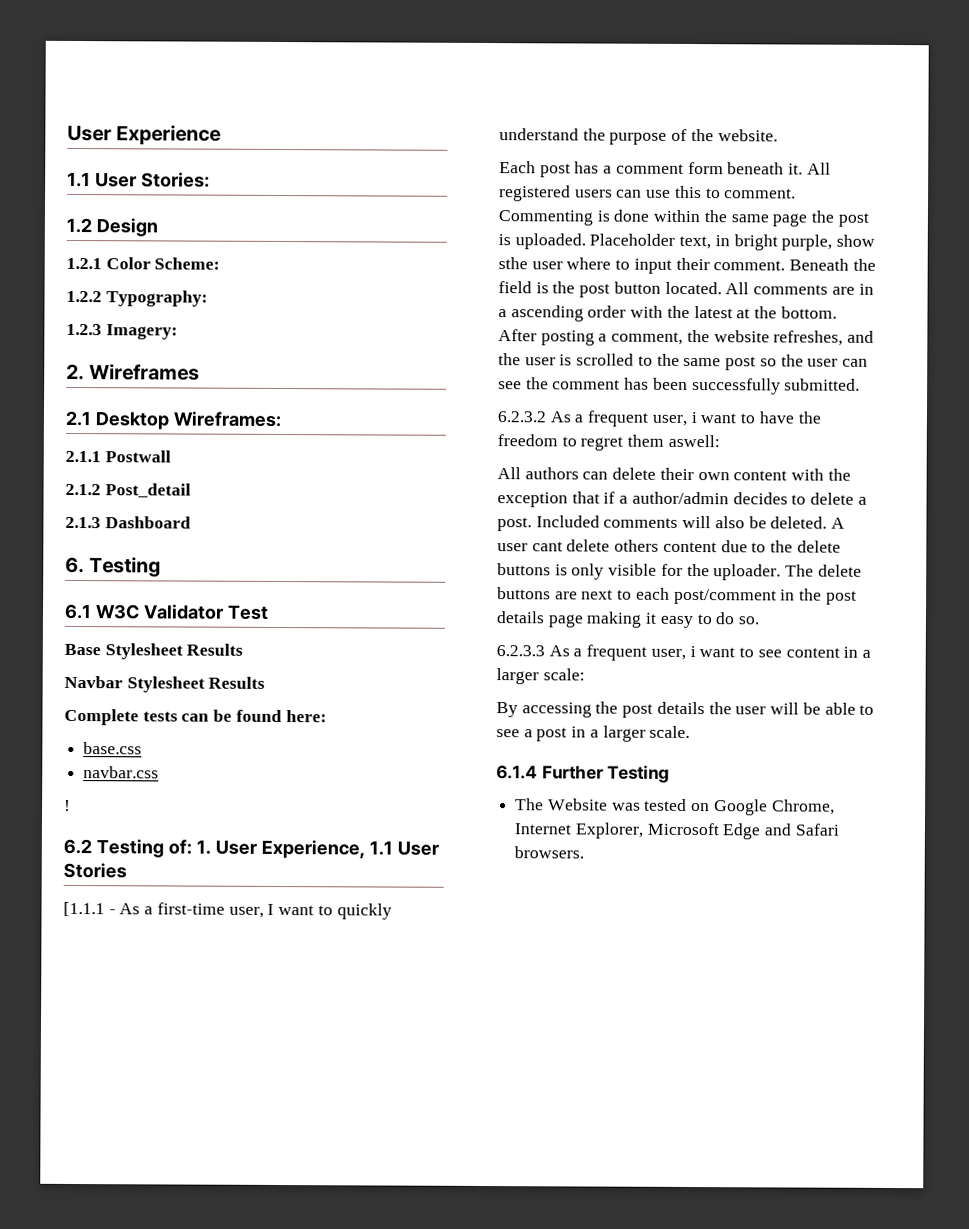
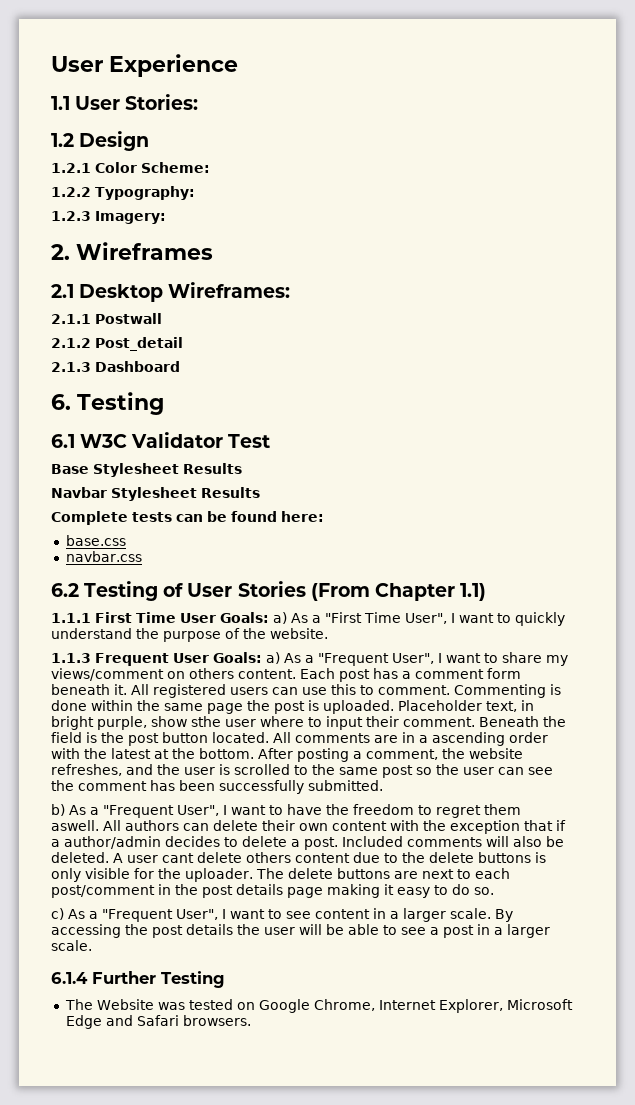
- !
- 6.2 Testing of: 1. User Experience, 1.1 User Stories
- [1.1.1 - As a first-time user, I want to quickly understand the purpose of the website.
+ 6.2 Testing of User Stories (From Chapter 1.1)
+ 1.1.1 First Time User Goals: a) As a "First Time User", I want to quickly understand the purpose of the website.
+ 1.1.3 Frequent User Goals: a) As a "Frequent User", I want to share my views/comment on others content.
- 6.2.3.2 As a frequent user, i want to have the freedom to regret them aswell:
- All authors can delete their own content with the exception that if a author/admin decides to delete a post.
+ b) As a "Frequent User", I want to have the freedom to regret them aswell. All authors can delete their own content with the exception that if a author/admin decides to delete a post.
- 6.2.3.3 As a frequent user, i want to see content in a larger scale:
- By accessing the post details the user will be able to see a post in a larger scale.
+ c) As a "Frequent User", I want to see content in a larger scale. By accessing the post details the user will be able to see a post in a larger scale.

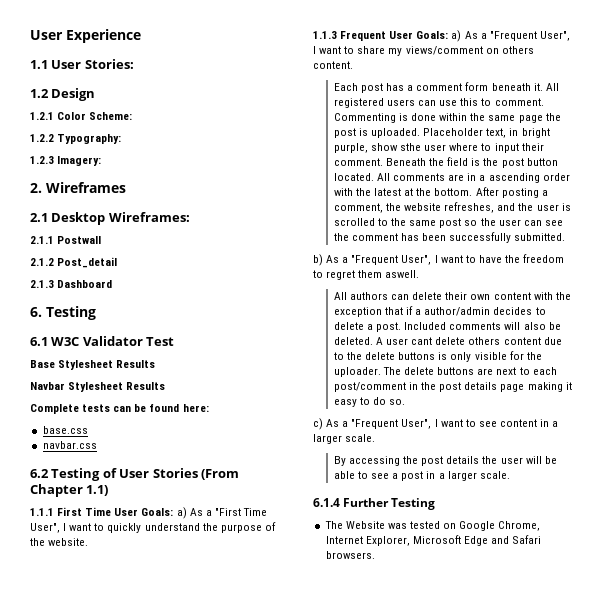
- 1.1.3 Frequent User Goals: a) As a "Frequent User", I want to share my views/comment on others content. Each post has a comment form beneath it.
+ 1.1.3 Frequent User Goals: a) As a "Frequent User", I want to share my views/comment on others content.
+ Each post has a comment form beneath it.
- b) As a "Frequent User", I want to have the freedom to regret them aswell. All authors can delete their own content with the exception that if a author/admin decides to delete a post.
+ b) As a "Frequent User", I want to have the freedom to regret them aswell.
+ All authors can delete their own content with the exception that if a author/admin decides to delete a post.
- c) As a "Frequent User", I want to see content in a larger scale. By accessing the post details the user will be able to see a post in a larger scale.
+ c) As a "Frequent User", I want to see content in a larger scale.
+ By accessing the post details the user will be able to see a post in a larger scale.

